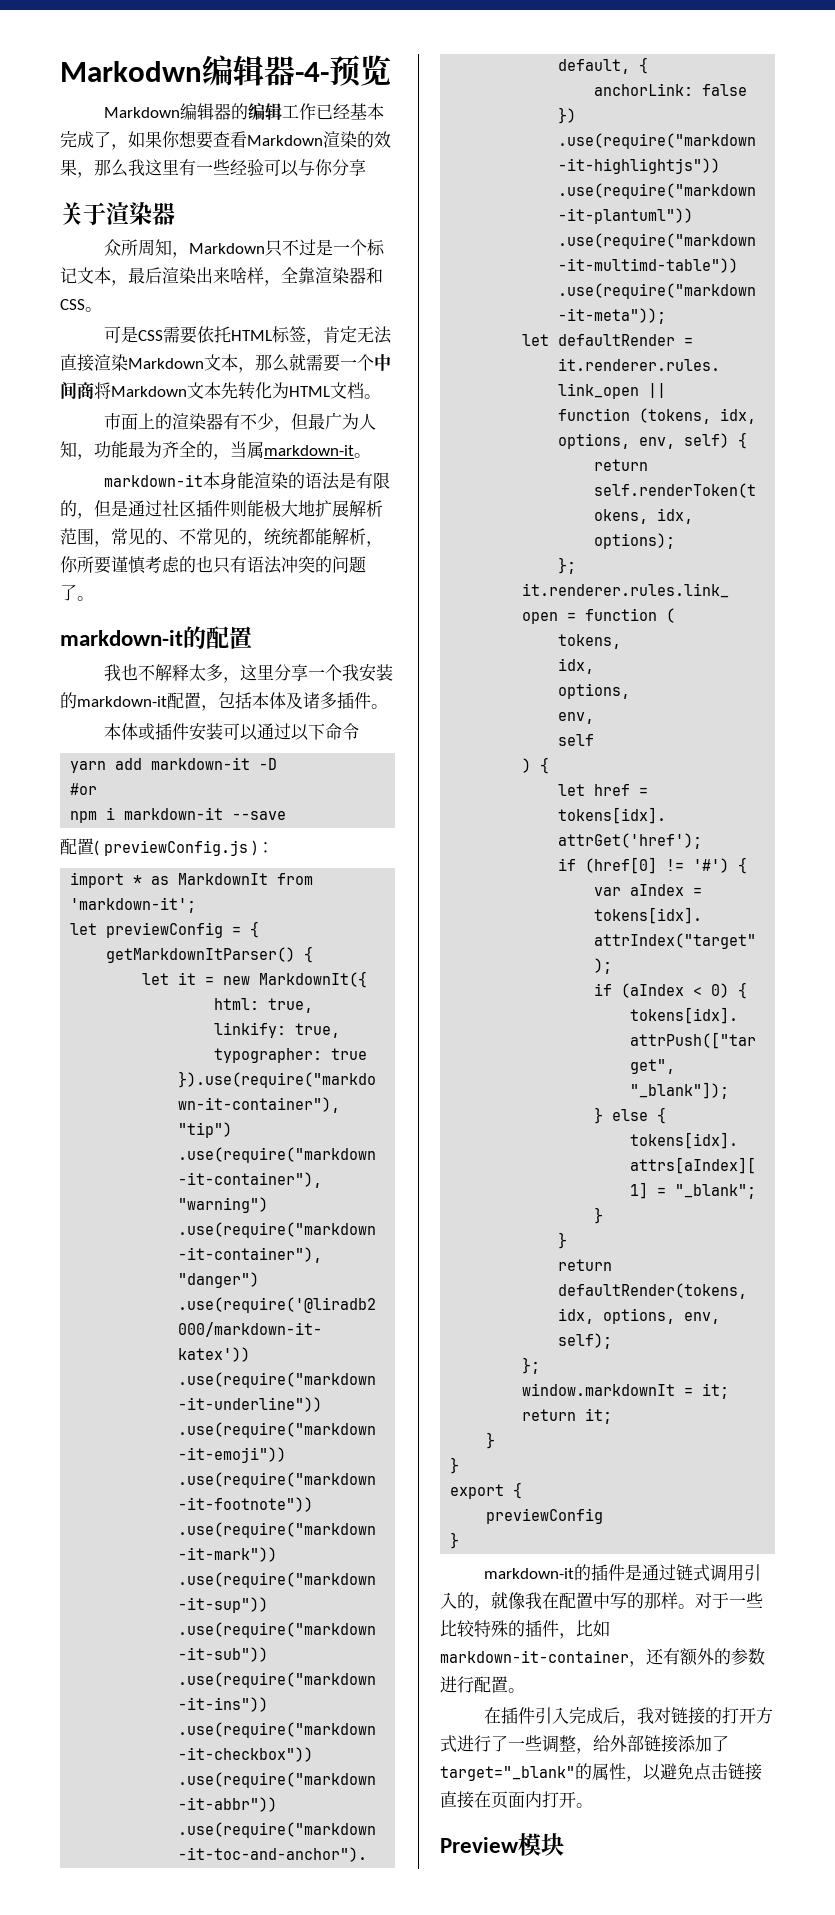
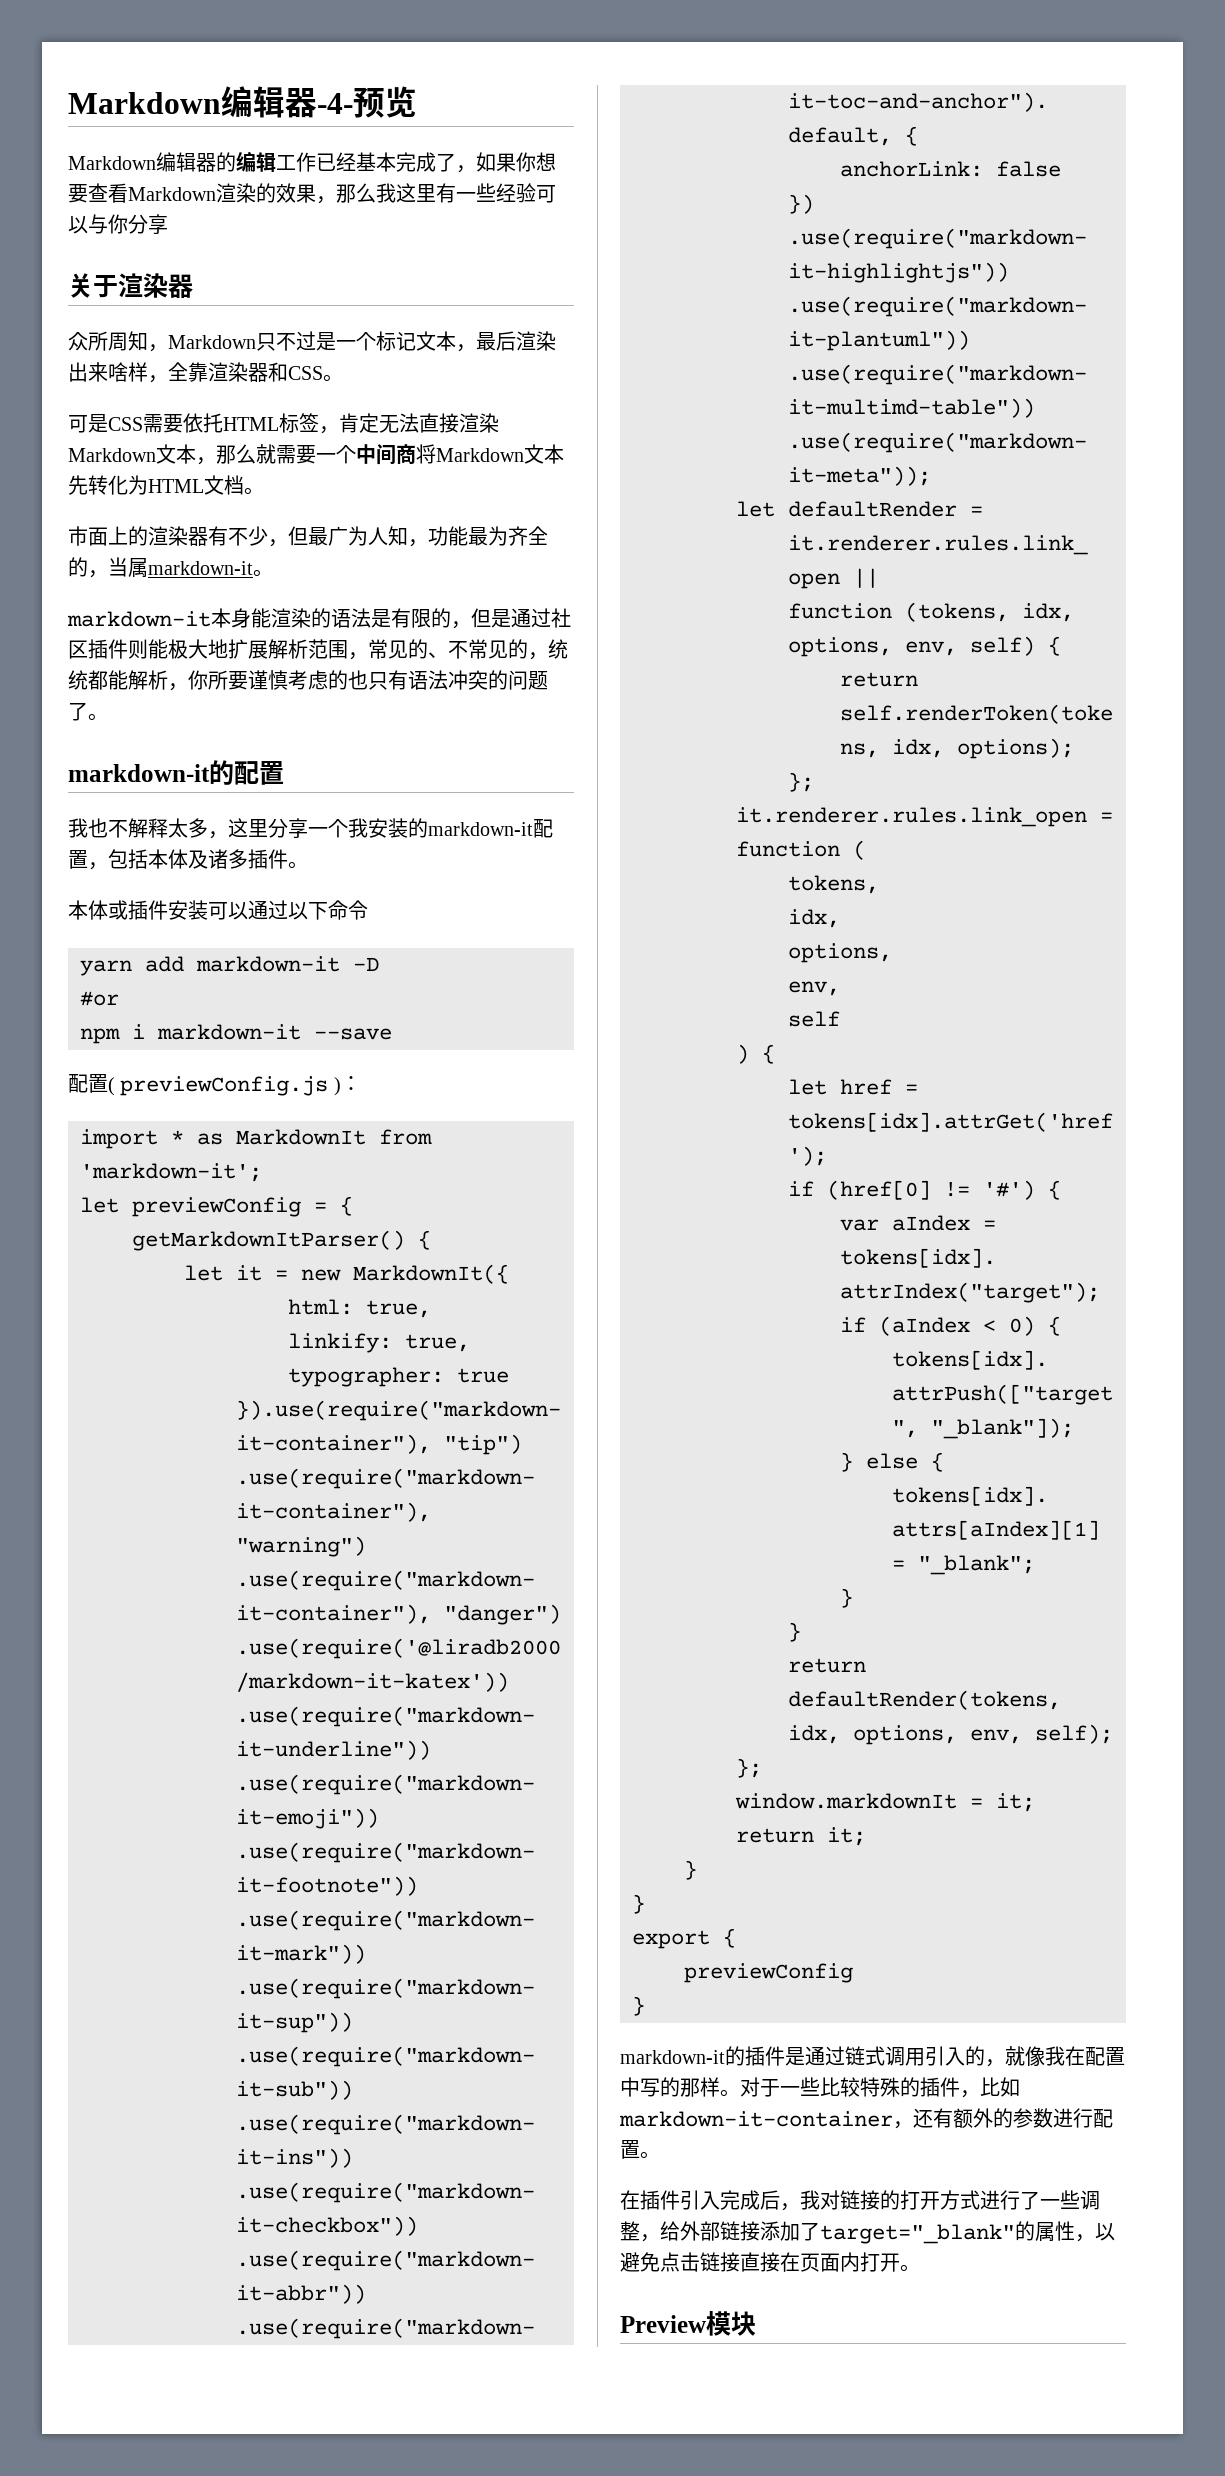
- Markodwn编辑器-4-预览
+ Markdown编辑器-4-预览

